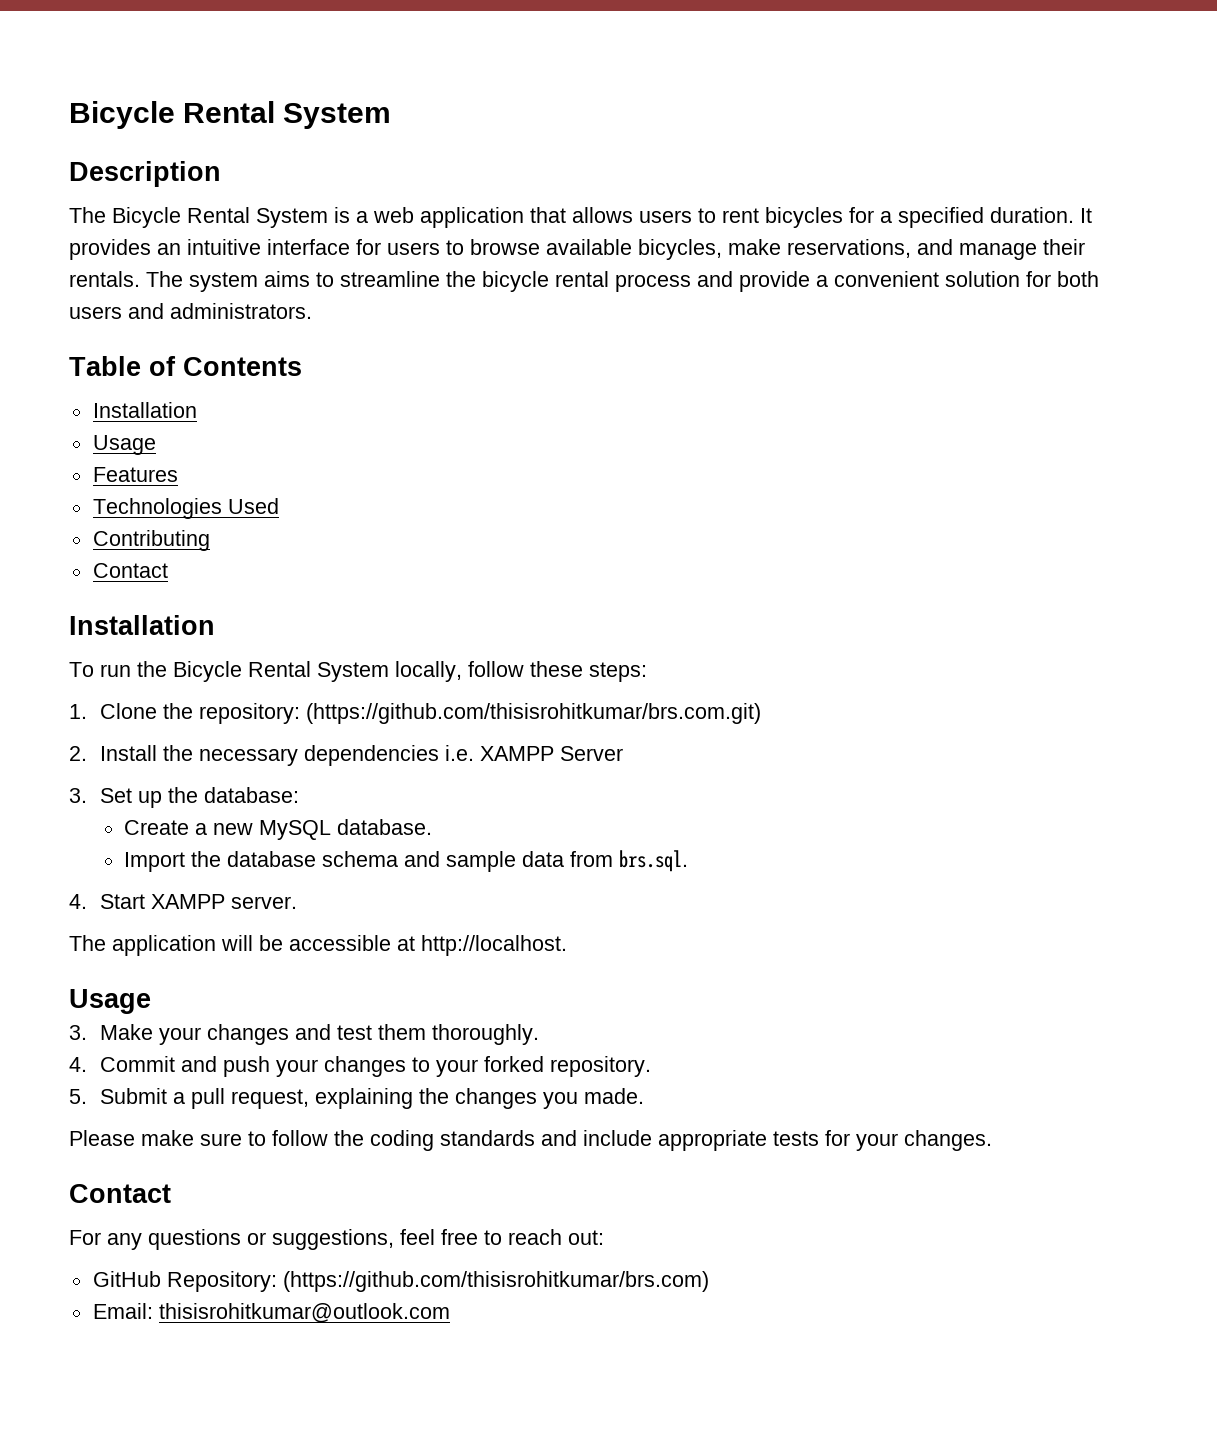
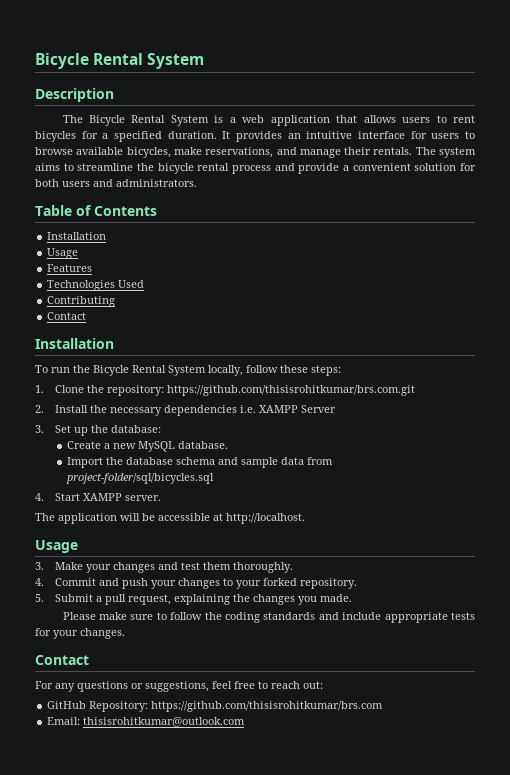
- 1. Clone the repository: (https://github.com/thisisrohitkumar/brs.com.git)
+ 1. Clone the repository: https://github.com/thisisrohitkumar/brs.com.git
- Import the database schema and sample data from brs.sql.
+ Import the database schema and sample data from project-folder/sql/bicycles.sql
- GitHub Repository: (https://github.com/thisisrohitkumar/brs.com)
+ GitHub Repository: https://github.com/thisisrohitkumar/brs.com

